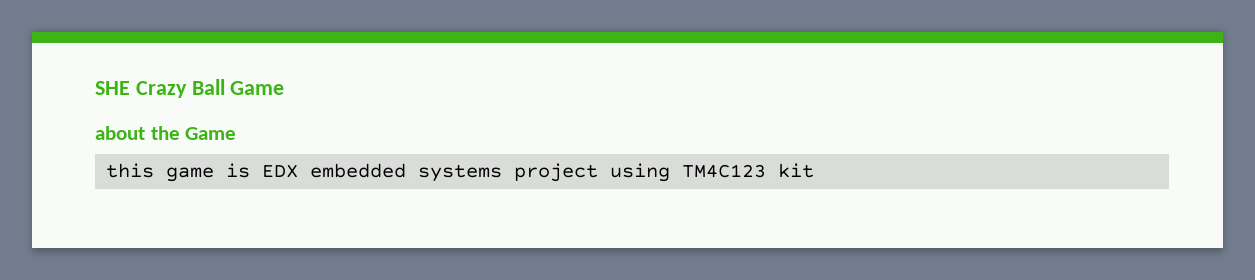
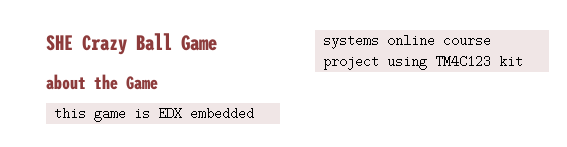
- this game is EDX embedded systems project using TM4C123 kit
+ this game is EDX embedded systems online course project using TM4C123 kit

